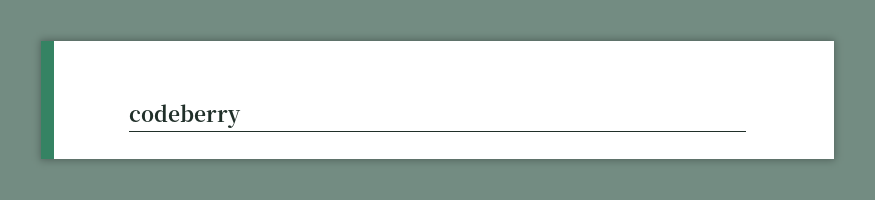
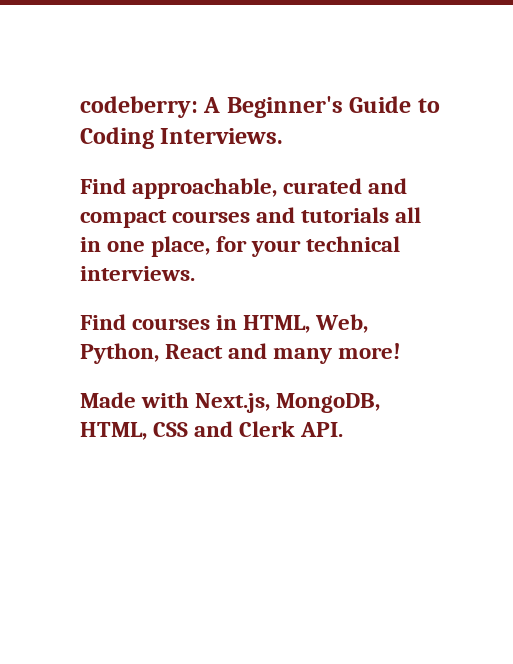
- codeberry
+ codeberry: A Beginner's Guide to Coding Interviews.
+ Find approachable, curated and compact courses and tutorials all in one place, for your technical interviews.
+ Find courses in HTML, Web, Python, React and many more!
+ Made with Next.js, MongoDB, HTML, CSS and Clerk API.

